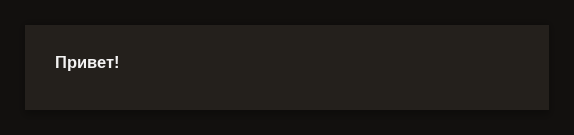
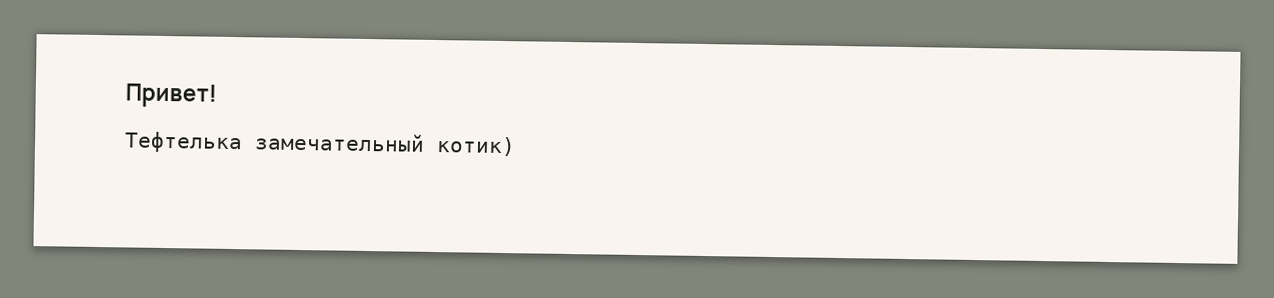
+ Тефтелька замечательный котик)

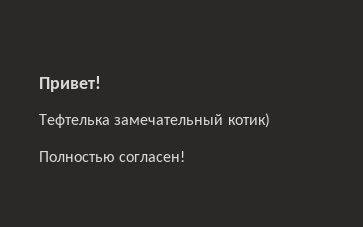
+ Полностью согласен!

